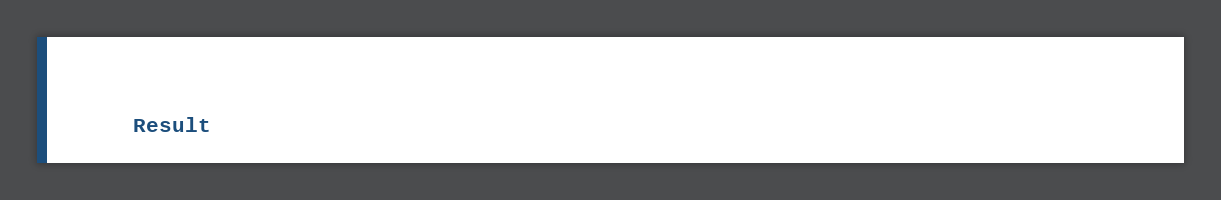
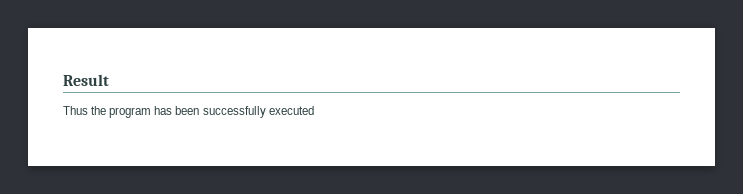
+ Thus the program has been successfully executed

